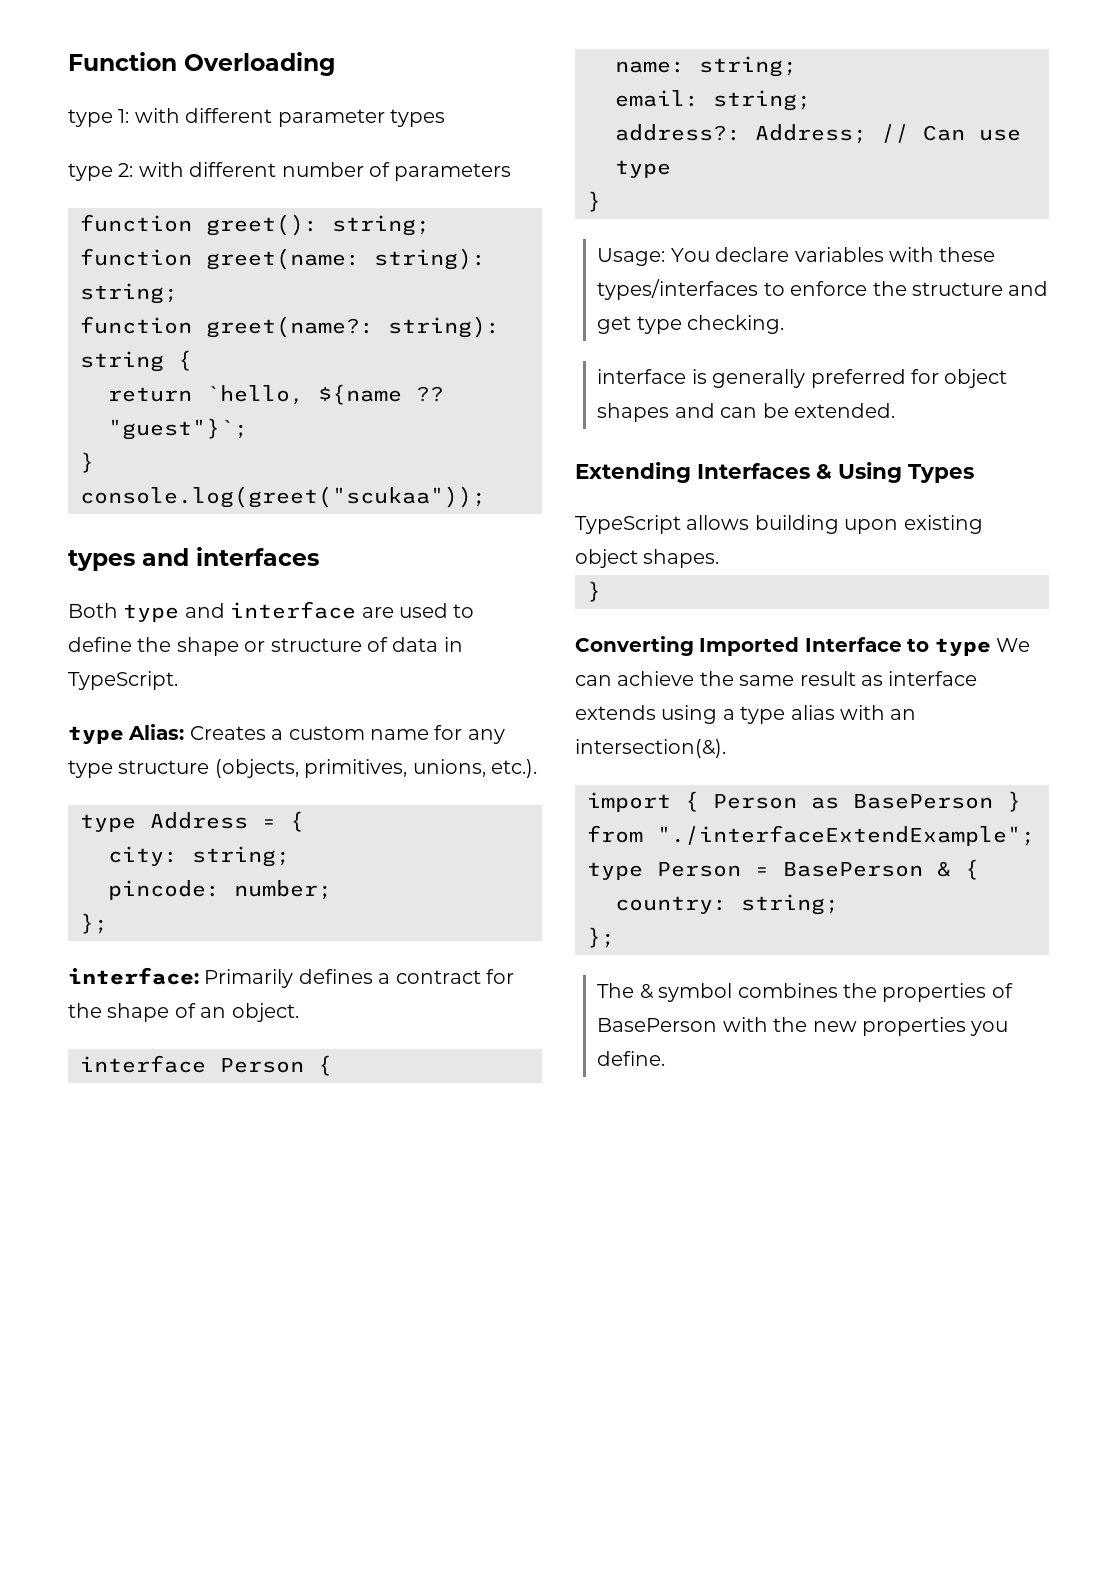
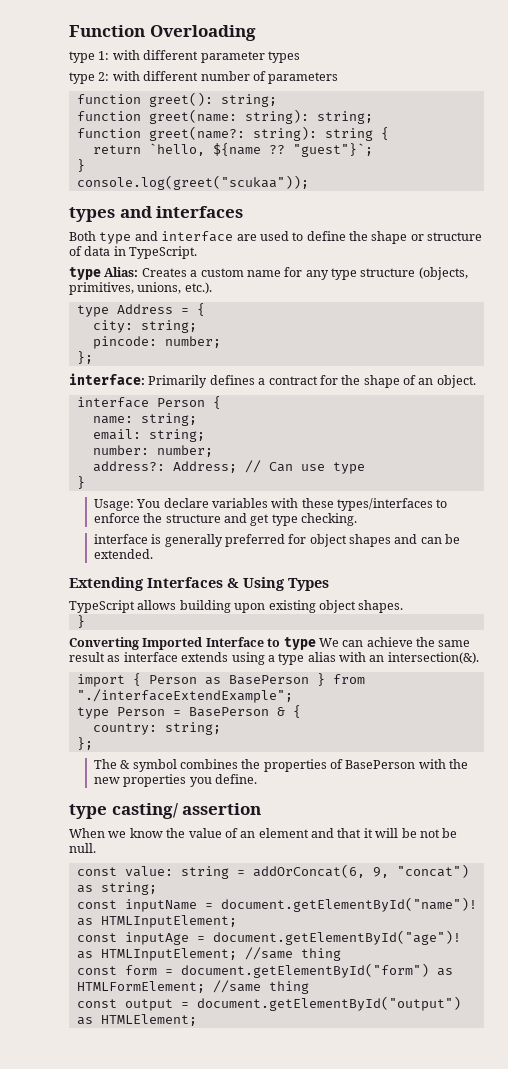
+ number: number;
+ type casting/ assertion
+ When we know the value of an element and that it will be not be null.
+ const value: string = addOrConcat(6, 9, "concat") as string;
+ const inputName = document.getElementById("name")! as HTMLInputElement;
+ const inputAge = document.getElementById("age")! as HTMLInputElement; //same thing
+ const form = document.getElementById("form") as HTMLFormElement; //same thing
+ const output = document.getElementById("output") as HTMLElement;

